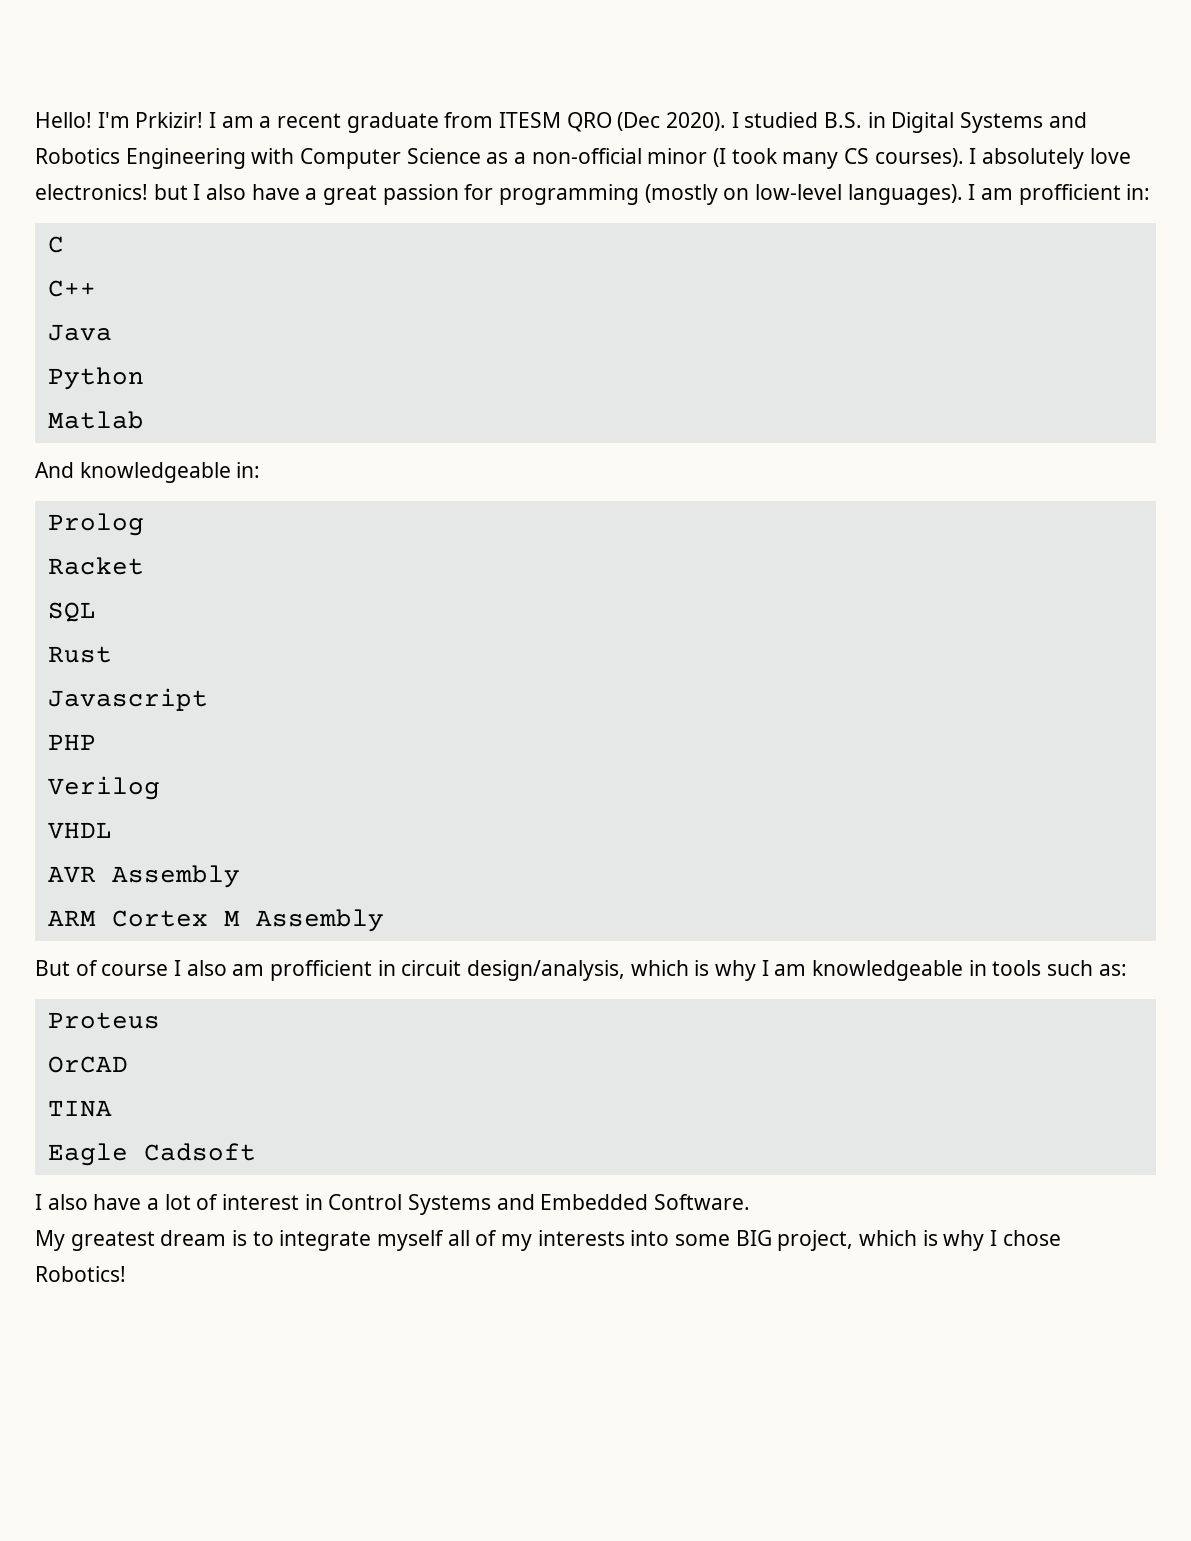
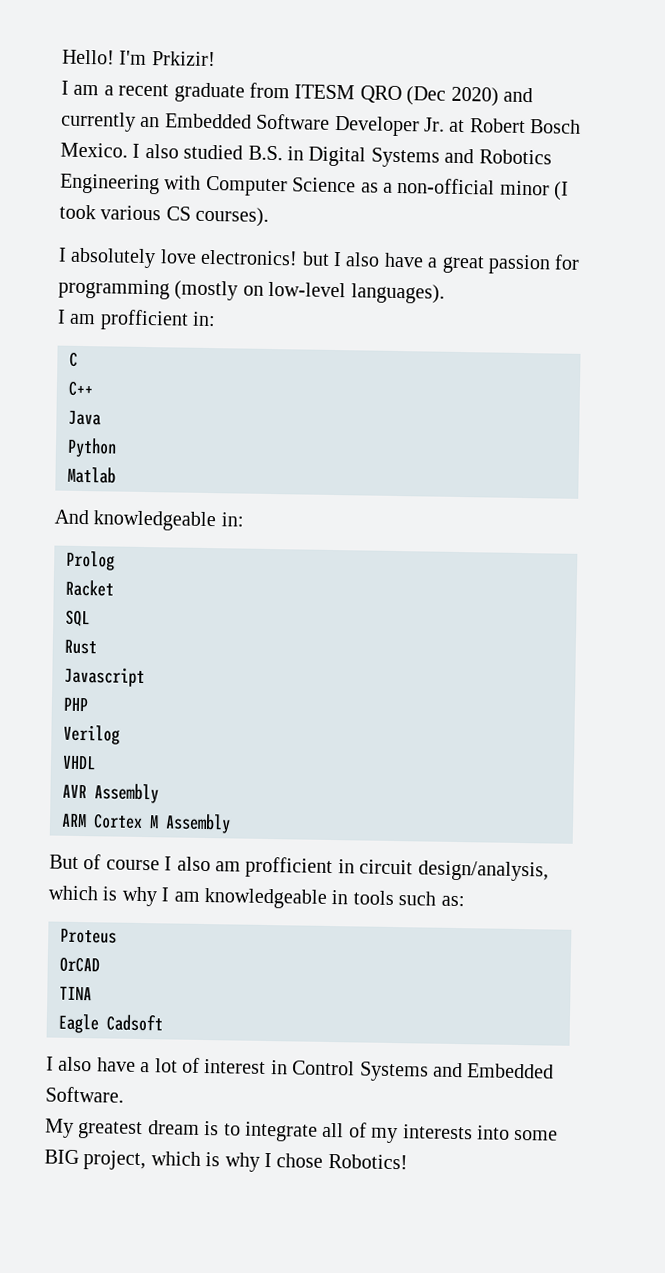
- I'm Prkizir! I am a recent graduate from ITESM QRO (Dec 2020). I studied B.S. in Digital Systems and Robotics Engineering with Computer Science as a non-official minor (I took many CS courses). I absolutely love electronics! but I also have a great passion for programming (mostly on low-level languages). I am profficient in:
+ I'm Prkizir!
+ I am a recent graduate from ITESM QRO (Dec 2020) and currently an Embedded Software Developer Jr. at Robert Bosch Mexico. I also studied B.S. in Digital Systems and Robotics Engineering with Computer Science as a non-official minor (I took various CS courses).
+ I absolutely love electronics! but I also have a great passion for programming (mostly on low-level languages).
+ I am profficient in:
- My greatest dream is to integrate myself all of my interests into some BIG project, which is why I chose Robotics!
+ My greatest dream is to integrate all of my interests into some BIG project, which is why I chose Robotics!

